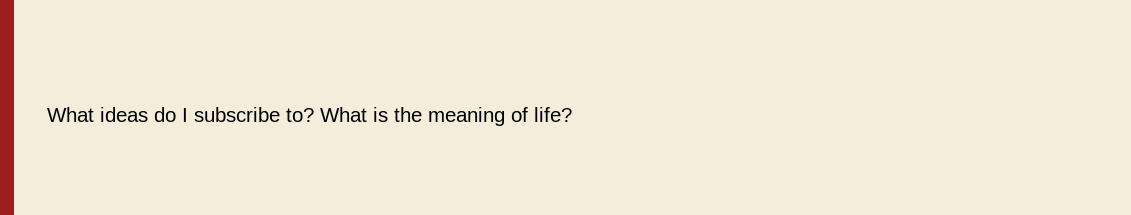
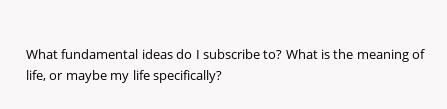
- What ideas do I subscribe to?
+ What fundamental ideas do I subscribe to?
- What is the meaning of life?
+ What is the meaning of life, or maybe my life specifically?

